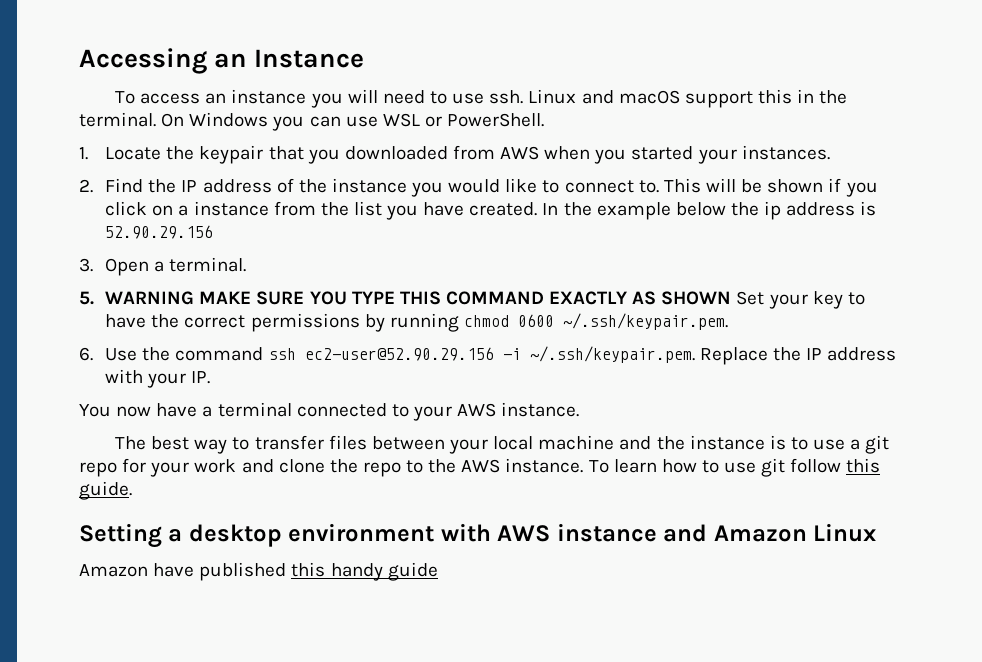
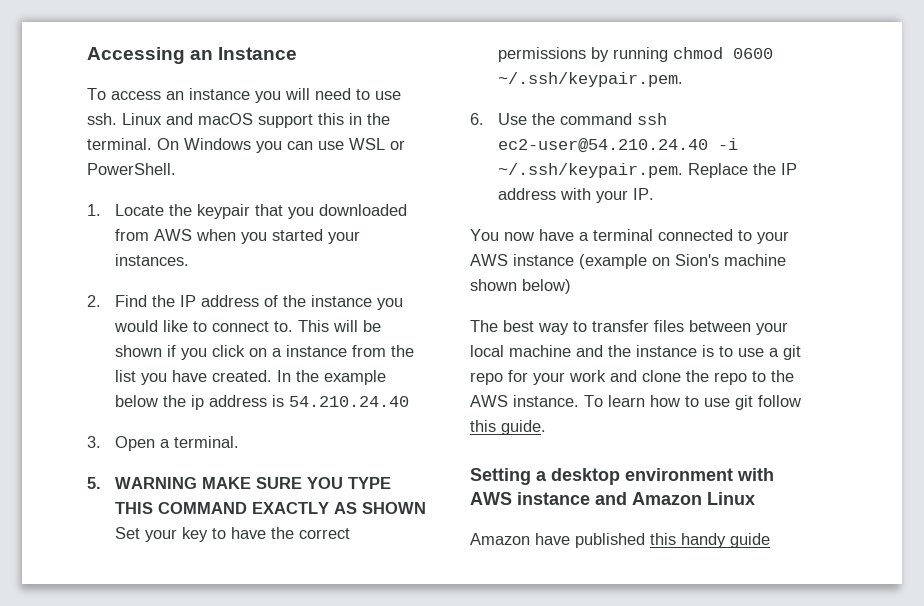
- In the example below the ip address is 52.90.29.156
+ In the example below the ip address is 54.210.24.40
- 6. Use the command ssh ec2-user@52.90.29.156 -i ~/.ssh/keypair.pem. Replace the IP address with your IP.
+ 6. Use the command ssh ec2-user@54.210.24.40 -i ~/.ssh/keypair.pem. Replace the IP address with your IP.
- You now have a terminal connected to your AWS instance.
+ You now have a terminal connected to your AWS instance (example on Sion's machine shown below)

